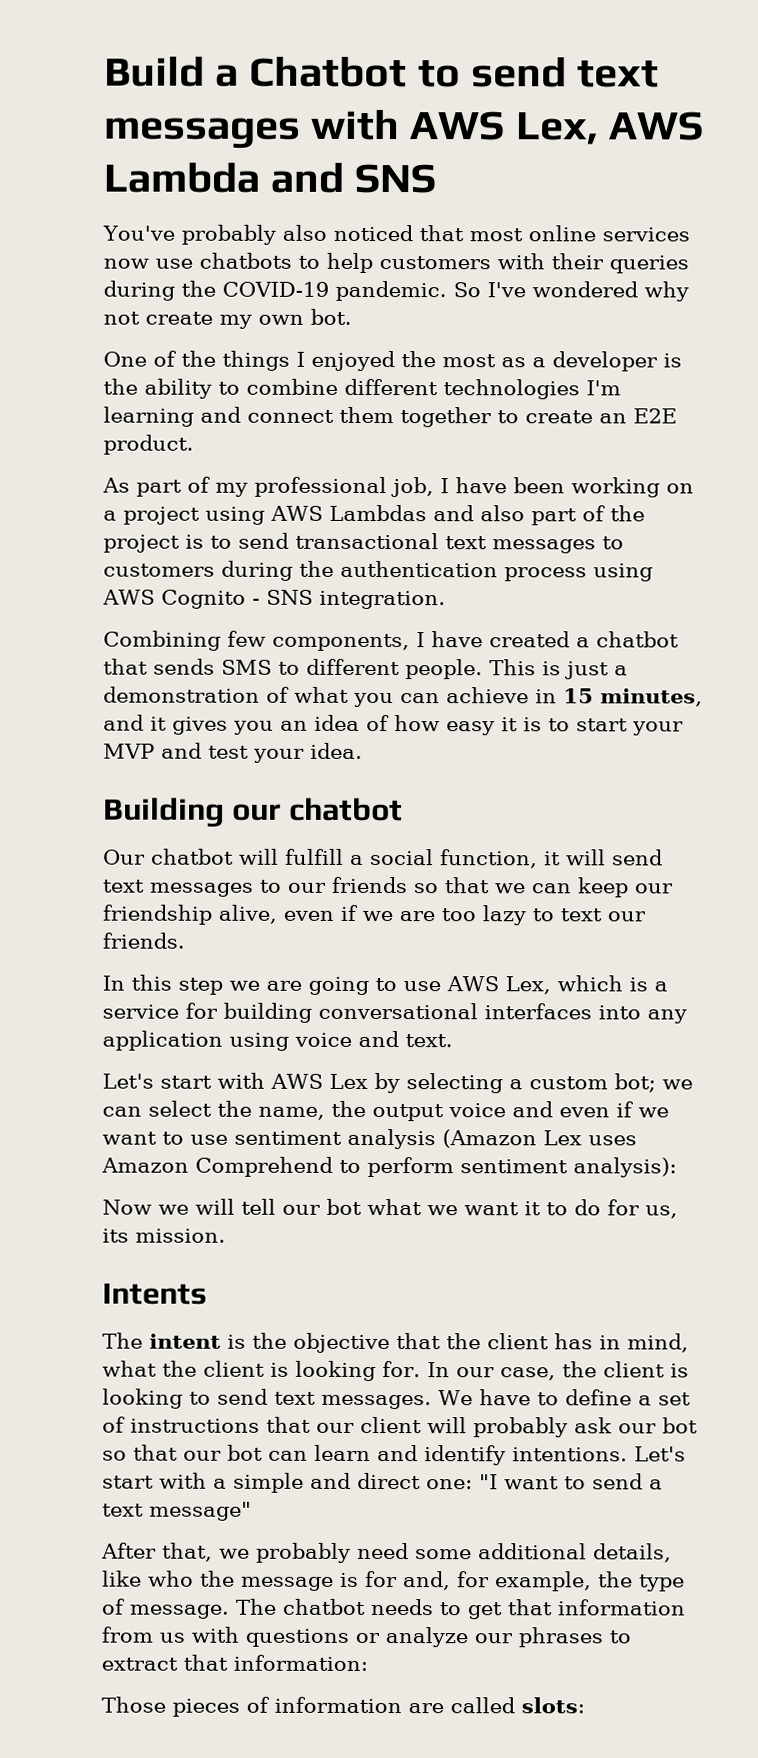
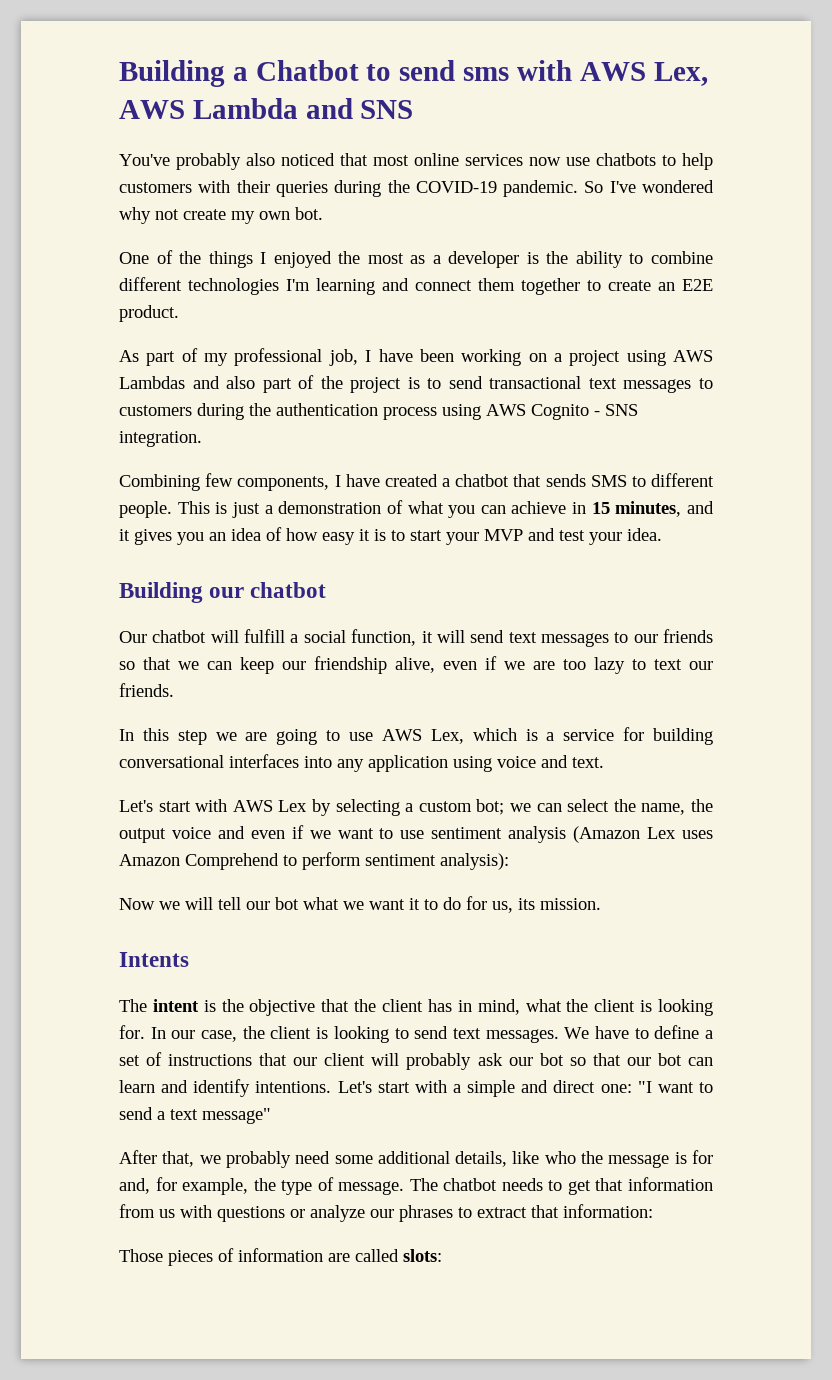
- Build a Chatbot to send text messages with AWS Lex, AWS Lambda and SNS
+ Building a Chatbot to send sms with AWS Lex, AWS Lambda and SNS

